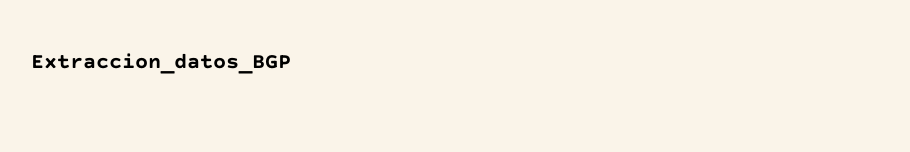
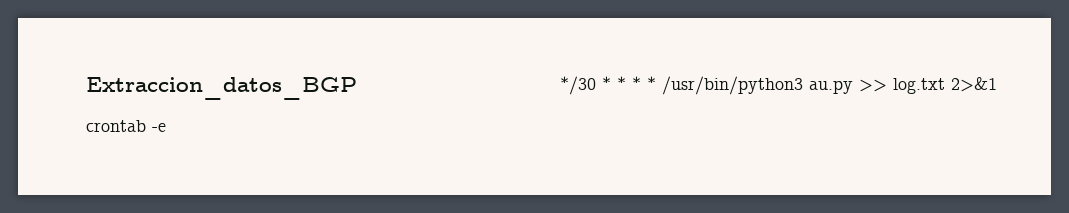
+ crontab -e
+ */30 * * * * /usr/bin/python3 au.py >> log.txt 2>&1

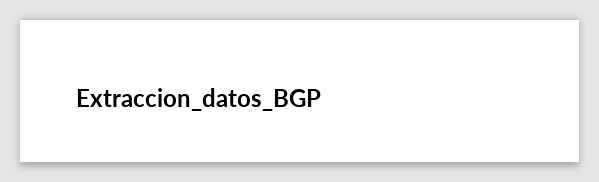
- crontab -e
- */30 * * * * /usr/bin/python3 au.py >> log.txt 2>&1

